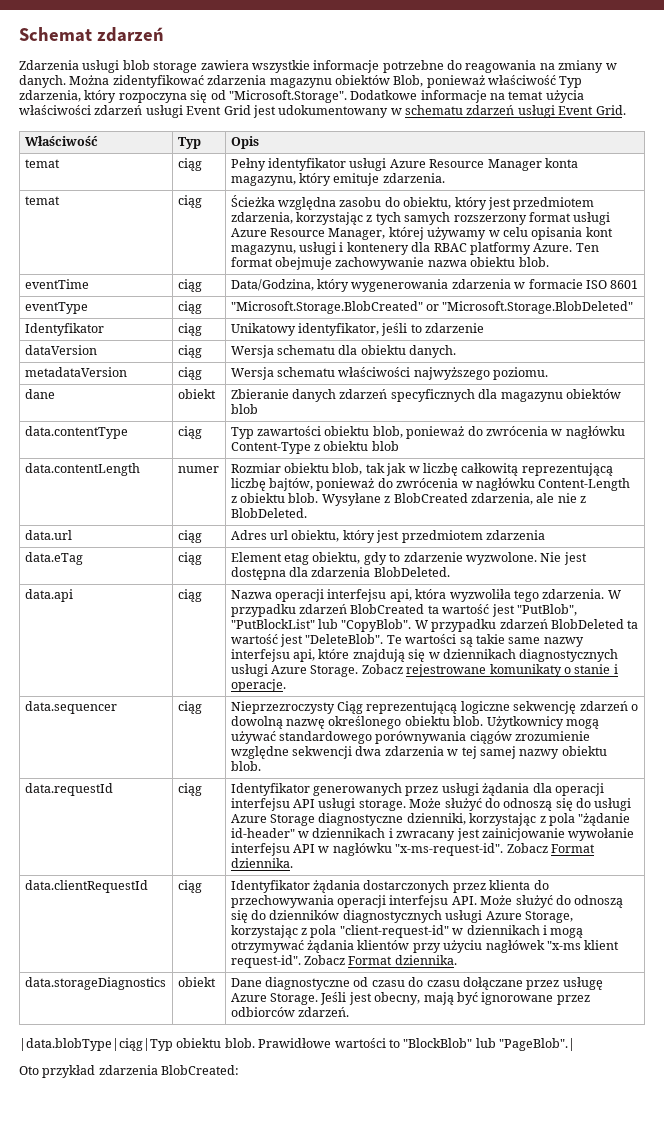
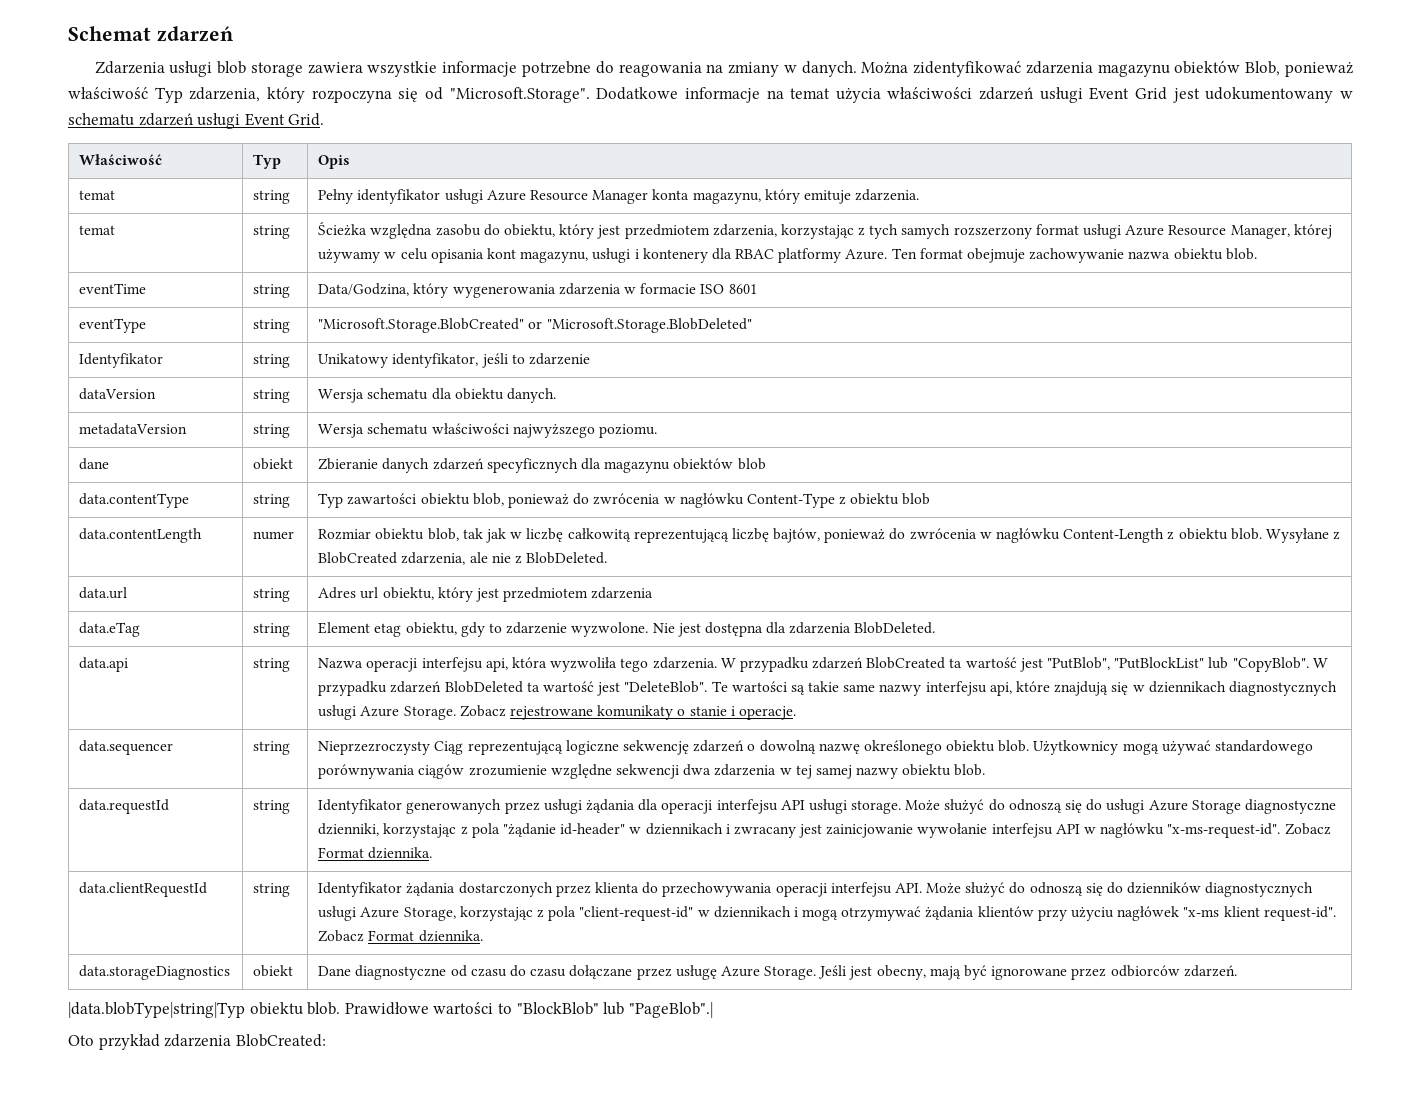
- temat | ciąg | Pełny identyfikator usługi Azure Resource Manager konta magazynu, który emituje zdarzenia.
- temat | ciąg
+ temat | string | Pełny identyfikator usługi Azure Resource Manager konta magazynu, który emituje zdarzenia.
+ temat | string
- eventTime | ciąg | Data/Godzina, który wygenerowania zdarzenia w formacie ISO 8601
+ eventTime | string | Data/Godzina, który wygenerowania zdarzenia w formacie ISO 8601
- eventType | ciąg | "Microsoft.Storage.BlobCreated" or "Microsoft.Storage.BlobDeleted"
+ eventType | string | "Microsoft.Storage.BlobCreated" or "Microsoft.Storage.BlobDeleted"
- Identyfikator | ciąg | Unikatowy identyfikator, jeśli to zdarzenie
+ Identyfikator | string | Unikatowy identyfikator, jeśli to zdarzenie
- dataVersion | ciąg | Wersja schematu dla obiektu danych.
+ dataVersion | string | Wersja schematu dla obiektu danych.
- metadataVersion | ciąg | Wersja schematu właściwości najwyższego poziomu.
+ metadataVersion | string | Wersja schematu właściwości najwyższego poziomu.
- data.contentType | ciąg | Typ zawartości obiektu blob, ponieważ do zwrócenia w nagłówku Content-Type z obiektu blob
+ data.contentType | string | Typ zawartości obiektu blob, ponieważ do zwrócenia w nagłówku Content-Type z obiektu blob
- data.url | ciąg | Adres url obiektu, który jest przedmiotem zdarzenia
+ data.url | string | Adres url obiektu, który jest przedmiotem zdarzenia
- data.eTag | ciąg | Element etag obiektu, gdy to zdarzenie wyzwolone. Nie jest dostępna dla zdarzenia BlobDeleted.
+ data.eTag | string | Element etag obiektu, gdy to zdarzenie wyzwolone. Nie jest dostępna dla zdarzenia BlobDeleted.
- data.api | ciąg
+ data.api | string
- data.sequencer | ciąg | Nieprzezroczysty Ciąg reprezentującą logiczne sekwencję zdarzeń o dowolną nazwę określonego obiektu blob. Użytkownicy mogą używać standardowego porównywania ciągów zrozumienie względne sekwencji dwa zdarzenia w tej samej nazwy obiektu blob.
+ data.sequencer | string | Nieprzezroczysty Ciąg reprezentującą logiczne sekwencję zdarzeń o dowolną nazwę określonego obiektu blob. Użytkownicy mogą używać standardowego porównywania ciągów zrozumienie względne sekwencji dwa zdarzenia w tej samej nazwy obiektu blob.
- data.requestId | ciąg
+ data.requestId | string
- data.clientRequestId | ciąg
+ data.clientRequestId | string
- |data.blobType|ciąg|Typ obiektu blob.
+ |data.blobType|string|Typ obiektu blob.

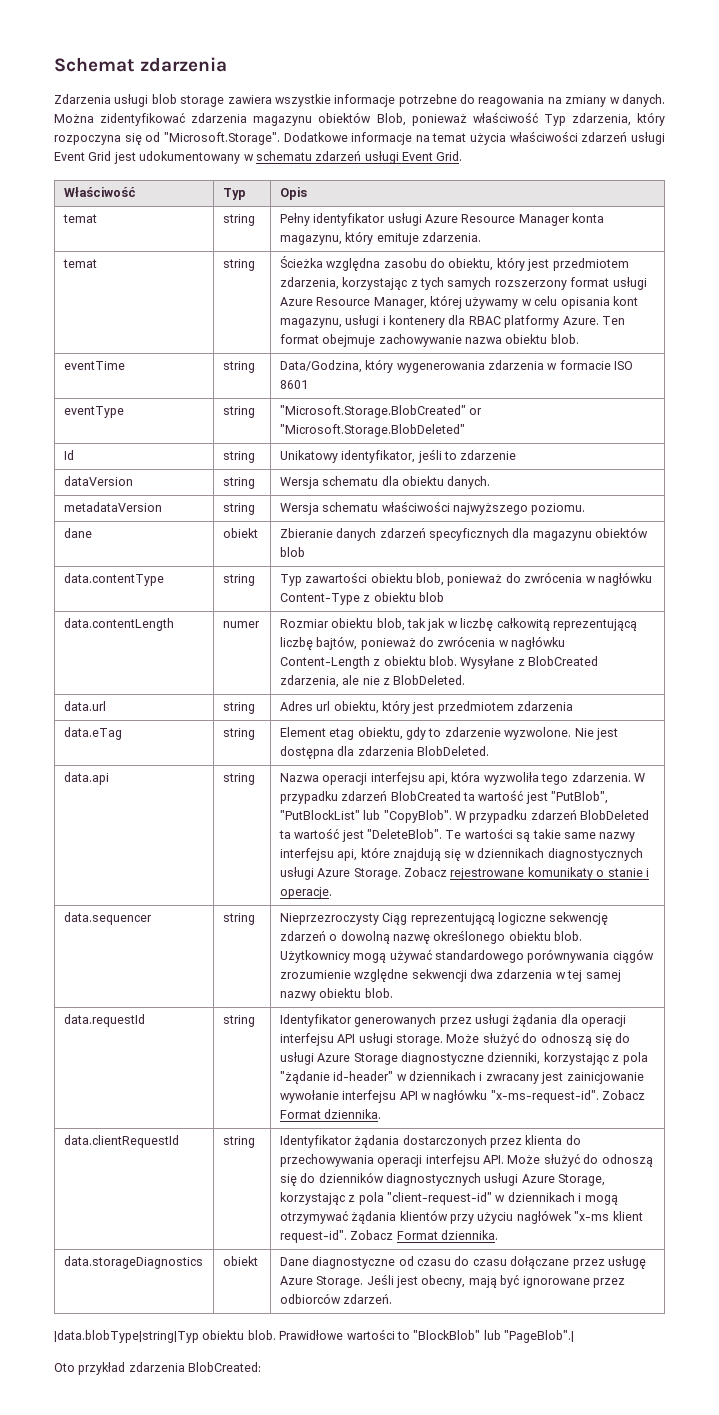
- Schemat zdarzeń
+ Schemat zdarzenia
- Identyfikator | string | Unikatowy identyfikator, jeśli to zdarzenie
+ Id | string | Unikatowy identyfikator, jeśli to zdarzenie

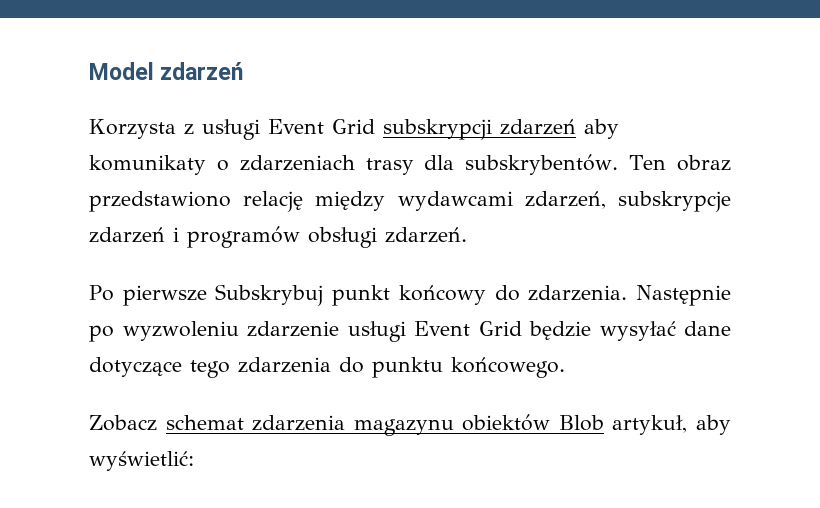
- Schemat zdarzenia
- Zdarzenia usługi blob storage zawiera wszystkie informacje potrzebne do reagowania na zmiany w danych. Można zidentyfikować zdarzenia magazynu obiektów Blob, ponieważ właściwość Typ zdarzenia, który rozpoczyna się od "Microsoft.Storage". Dodatkowe informacje na temat użycia właściwości zdarzeń usługi Event Grid jest udokumentowany w schematu zdarzeń usługi Event Grid.
- Właściwość | Typ | Opis
- temat | string | Pełny identyfikator usługi Azure Resource Manager konta magazynu, który emituje zdarzenia.
- temat | string | Ścieżka względna zasobu do obiektu, który jest przedmiotem zdarzenia, korzystając z tych samych rozszerzony format usługi Azure Resource Manager, której używamy w celu opisania kont magazynu, usługi i kontenery dla RBAC platformy Azure. Ten format obejmuje zachowywanie nazwa obiektu blob.
- eventTime | string | Data/Godzina, który wygenerowania zdarzenia w formacie ISO 8601
- eventType | string | "Microsoft.Storage.BlobCreated" or "Microsoft.Storage.BlobDeleted"
- Id | string | Unikatowy identyfikator, jeśli to zdarzenie
- dataVersion | string | Wersja schematu dla obiektu danych.
- metadataVersion | string | Wersja schematu właściwości najwyższego poziomu.
- dane | obiekt | Zbieranie danych zdarzeń specyficznych dla magazynu obiektów blob
- data.contentType | string | Typ zawartości obiektu blob, ponieważ do zwrócenia w nagłówku Content-Type z obiektu blob
- data.contentLength | numer | Rozmiar obiektu blob, tak jak w liczbę całkowitą reprezentującą liczbę bajtów, ponieważ do zwrócenia w nagłówku Content-Length z obiektu blob. Wysyłane z BlobCreated zdarzenia, ale nie z BlobDeleted.
- data.url | string | Adres url obiektu, który jest przedmiotem zdarzenia
- data.eTag | string | Element etag obiektu, gdy to zdarzenie wyzwolone. Nie jest dostępna dla zdarzenia BlobDeleted.
- data.api | string | Nazwa operacji interfejsu api, która wyzwoliła tego zdarzenia. W przypadku zdarzeń BlobCreated ta wartość jest "PutBlob", "PutBlockList" lub "CopyBlob". W przypadku zdarzeń BlobDeleted ta wartość jest "DeleteBlob". Te wartości są takie same nazwy interfejsu api, które znajdują się w dziennikach diagnostycznych usługi Azure Storage. Zobacz rejestrowane komunikaty o stanie i operacje.
- data.sequencer | string | Nieprzezroczysty Ciąg reprezentującą logiczne sekwencję zdarzeń o dowolną nazwę określonego obiektu blob. Użytkownicy mogą używać standardowego porównywania ciągów zrozumienie względne sekwencji dwa zdarzenia w tej samej nazwy obiektu blob.
- data.requestId | string | Identyfikator generowanych przez usługi żądania dla operacji interfejsu API usługi storage. Może służyć do odnoszą się do usługi Azure Storage diagnostyczne dzienniki, korzystając z pola "żądanie id-header" w dziennikach i zwracany jest zainicjowanie wywołanie interfejsu API w nagłówku "x-ms-request-id". Zobacz Format dziennika.
- data.clientRequestId | string | Identyfikator żądania dostarczonych przez klienta do przechowywania operacji interfejsu API. Może służyć do odnoszą się do dzienników diagnostycznych usługi Azure Storage, korzystając z pola "client-request-id" w dziennikach i mogą otrzymywać żądania klientów przy użyciu nagłówek "x-ms klient request-id". Zobacz Format dziennika.
- data.storageDiagnostics | obiekt | Dane diagnostyczne od czasu do czasu dołączane przez usługę Azure Storage. Jeśli jest obecny, mają być ignorowane przez odbiorców zdarzeń.
- |data.blobType|string|Typ obiektu blob. Prawidłowe wartości to "BlockBlob" lub "PageBlob".|
- Oto przykład zdarzenia BlobCreated:
+ Model zdarzeń
+ Korzysta z usługi Event Grid subskrypcji zdarzeń aby komunikaty o zdarzeniach trasy dla subskrybentów. Ten obraz przedstawiono relację między wydawcami zdarzeń, subskrypcje zdarzeń i programów obsługi zdarzeń.
+ Po pierwsze Subskrybuj punkt końcowy do zdarzenia. Następnie po wyzwoleniu zdarzenie usługi Event Grid będzie wysyłać dane dotyczące tego zdarzenia do punktu końcowego.
+ Zobacz schemat zdarzenia magazynu obiektów Blob artykuł, aby wyświetlić:

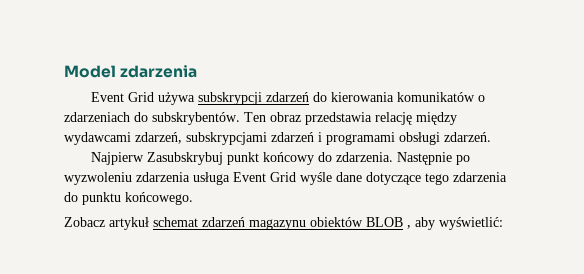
- Model zdarzeń
- Korzysta z usługi Event Grid subskrypcji zdarzeń aby komunikaty o zdarzeniach trasy dla subskrybentów.
+ Model zdarzenia
+ Event Grid używa subskrypcji zdarzeń do kierowania komunikatów o zdarzeniach do subskrybentów.
- Ten obraz przedstawiono relację między wydawcami zdarzeń, subskrypcje zdarzeń i programów obsługi zdarzeń.
+ Ten obraz przedstawia relację między wydawcami zdarzeń, subskrypcjami zdarzeń i programami obsługi zdarzeń.
- Po pierwsze Subskrybuj punkt końcowy do zdarzenia.
+ Najpierw Zasubskrybuj punkt końcowy do zdarzenia.
- Następnie po wyzwoleniu zdarzenie usługi Event Grid będzie wysyłać dane dotyczące tego zdarzenia do punktu końcowego.
+ Następnie po wyzwoleniu zdarzenia usługa Event Grid wyśle dane dotyczące tego zdarzenia do punktu końcowego.
- Zobacz schemat zdarzenia magazynu obiektów Blob artykuł, aby wyświetlić:
+ Zobacz artykuł schemat zdarzeń magazynu obiektów BLOB , aby wyświetlić:

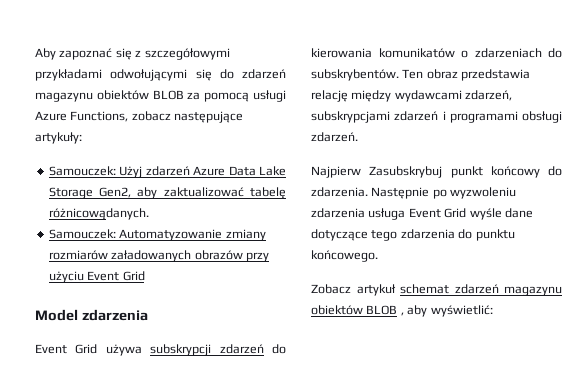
+ Aby zapoznać się z szczegółowymi przykładami odwołującymi się do zdarzeń magazynu obiektów BLOB za pomocą usługi Azure Functions, zobacz następujące artykuły:
+ Samouczek: Użyj zdarzeń Azure Data Lake Storage Gen2, aby zaktualizować tabelę różnicowądanych.
+ Samouczek: Automatyzowanie zmiany rozmiarów załadowanych obrazów przy użyciu Event Grid

